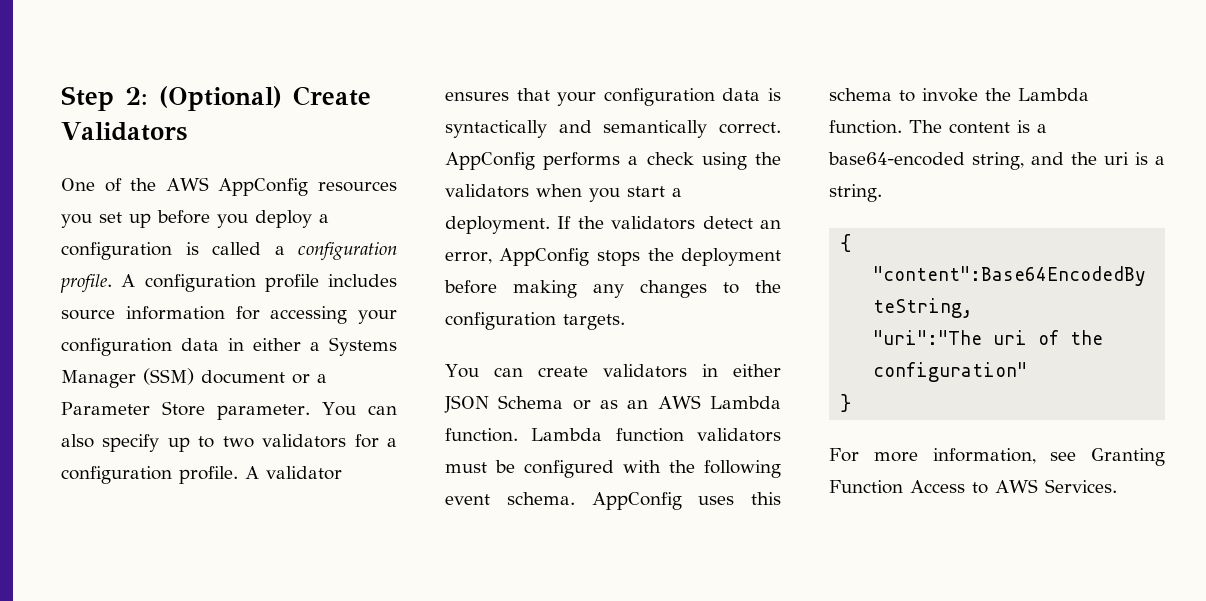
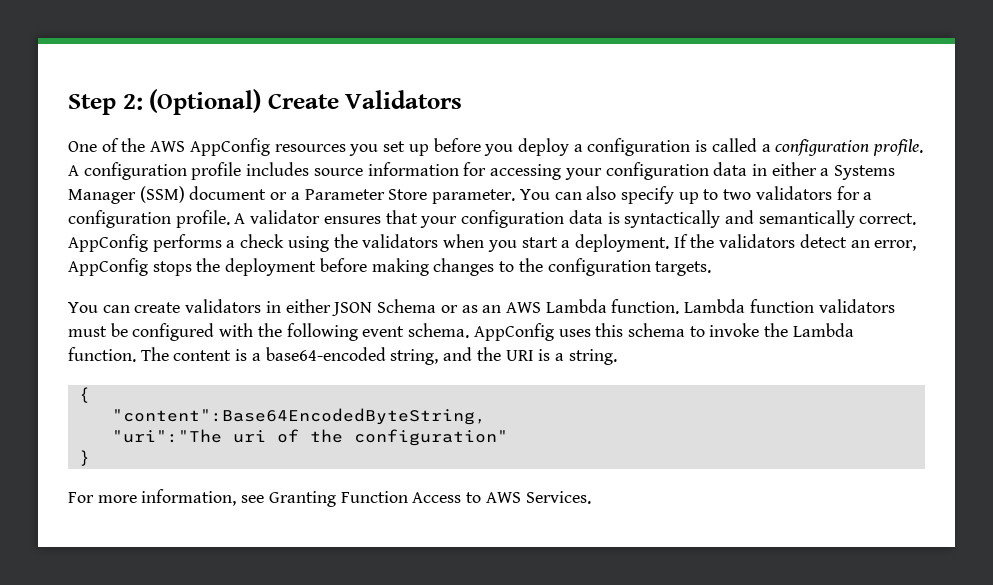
- If the validators detect an error, AppConfig stops the deployment before making any changes to the configuration targets.
+ If the validators detect an error, AppConfig stops the deployment before making changes to the configuration targets.
- The content is a base64-encoded string, and the uri is a string.
+ The content is a base64-encoded string, and the URI is a string.

